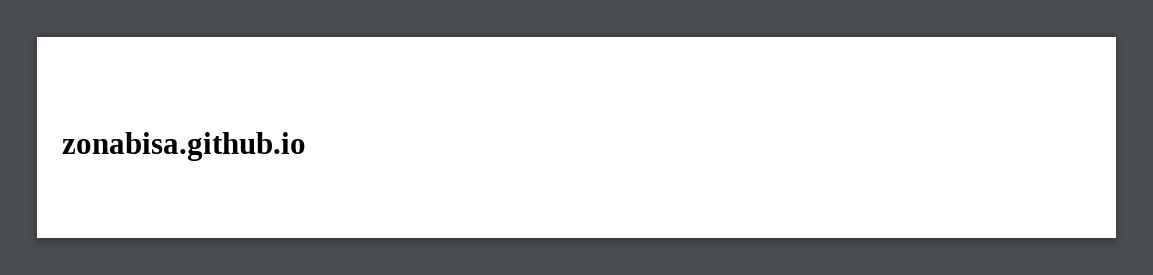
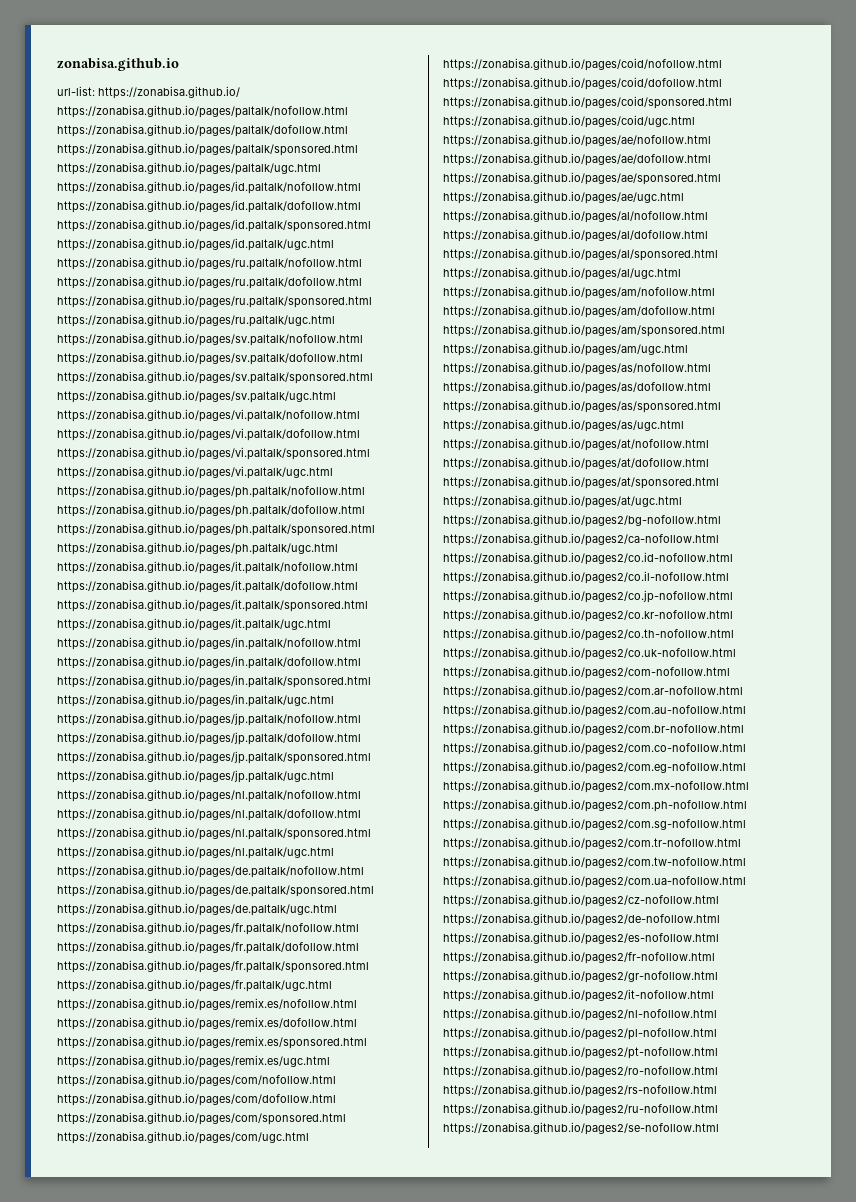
+ url-list: https://zonabisa.github.io/ https://zonabisa.github.io/pages/paltalk/nofollow.html https://zonabisa.github.io/pages/paltalk/dofollow.html https://zonabisa.github.io/pages/paltalk/sponsored.html https://zonabisa.github.io/pages/paltalk/ugc.html https://zonabisa.github.io/pages/id.paltalk/nofollow.html https://zonabisa.github.io/pages/id.paltalk/dofollow.html https://zonabisa.github.io/pages/id.paltalk/sponsored.html https://zonabisa.github.io/pages/id.paltalk/ugc.html https://zonabisa.github.io/pages/ru.paltalk/nofollow.html https://zonabisa.github.io/pages/ru.paltalk/dofollow.html https://zonabisa.github.io/pages/ru.paltalk/sponsored.html https://zonabisa.github.io/pages/ru.paltalk/ugc.html https://zonabisa.github.io/pages/sv.paltalk/nofollow.html https://zonabisa.github.io/pages/sv.paltalk/dofollow.html https://zonabisa.github.io/pages/sv.paltalk/sponsored.html https://zonabisa.github.io/pages/sv.paltalk/ugc.html https://zonabisa.github.io/pages/vi.paltalk/nofollow.html https://zonabisa.github.io/pages/vi.paltalk/dofollow.html https://zonabisa.github.io/pages/vi.paltalk/sponsored.html https://zonabisa.github.io/pages/vi.paltalk/ugc.html https://zonabisa.github.io/pages/ph.paltalk/nofollow.html https://zonabisa.github.io/pages/ph.paltalk/dofollow.html https://zonabisa.github.io/pages/ph.paltalk/sponsored.html https://zonabisa.github.io/pages/ph.paltalk/ugc.html https://zonabisa.github.io/pages/it.paltalk/nofollow.html https://zonabisa.github.io/pages/it.paltalk/dofollow.html https://zonabisa.github.io/pages/it.paltalk/sponsored.html https://zonabisa.github.io/pages/it.paltalk/ugc.html https://zonabisa.github.io/pages/in.paltalk/nofollow.html https://zonabisa.github.io/pages/in.paltalk/dofollow.html https://zonabisa.github.io/pages/in.paltalk/sponsored.html https://zonabisa.github.io/pages/in.paltalk/ugc.html https://zonabisa.github.io/pages/jp.paltalk/nofollow.html https://zonabisa.github.io/pages/jp.paltalk/dofollow.html https://zonabisa.github.io/pages/jp.paltalk/sponsored.html https://zonabisa.github.io/pages/jp.paltalk/ugc.html https://zonabisa.github.io/pages/nl.paltalk/nofollow.html https://zonabisa.github.io/pages/nl.paltalk/dofollow.html https://zonabisa.github.io/pages/nl.paltalk/sponsored.html https://zonabisa.github.io/pages/nl.paltalk/ugc.html https://zonabisa.github.io/pages/de.paltalk/nofollow.html https://zonabisa.github.io/pages/de.paltalk/sponsored.html https://zonabisa.github.io/pages/de.paltalk/ugc.html https://zonabisa.github.io/pages/fr.paltalk/nofollow.html https://zonabisa.github.io/pages/fr.paltalk/dofollow.html https://zonabisa.github.io/pages/fr.paltalk/sponsored.html https://zonabisa.github.io/pages/fr.paltalk/ugc.html https://zonabisa.github.io/pages/remix.es/nofollow.html https://zonabisa.github.io/pages/remix.es/dofollow.html https://zonabisa.github.io/pages/remix.es/sponsored.html https://zonabisa.github.io/pages/remix.es/ugc.html https://zonabisa.github.io/pages/com/nofollow.html https://zonabisa.github.io/pages/com/dofollow.html https://zonabisa.github.io/pages/com/sponsored.html https://zonabisa.github.io/pages/com/ugc.html https://zonabisa.github.io/pages/coid/nofollow.html https://zonabisa.github.io/pages/coid/dofollow.html https://zonabisa.github.io/pages/coid/sponsored.html https://zonabisa.github.io/pages/coid/ugc.html https://zonabisa.github.io/pages/ae/nofollow.html https://zonabisa.github.io/pages/ae/dofollow.html https://zonabisa.github.io/pages/ae/sponsored.html https://zonabisa.github.io/pages/ae/ugc.html https://zonabisa.github.io/pages/al/nofollow.html https://zonabisa.github.io/pages/al/dofollow.html https://zonabisa.github.io/pages/al/sponsored.html https://zonabisa.github.io/pages/al/ugc.html https://zonabisa.github.io/pages/am/nofollow.html https://zonabisa.github.io/pages/am/dofollow.html https://zonabisa.github.io/pages/am/sponsored.html https://zonabisa.github.io/pages/am/ugc.html https://zonabisa.github.io/pages/as/nofollow.html https://zonabisa.github.io/pages/as/dofollow.html https://zonabisa.github.io/pages/as/sponsored.html https://zonabisa.github.io/pages/as/ugc.html https://zonabisa.github.io/pages/at/nofollow.html https://zonabisa.github.io/pages/at/dofollow.html https://zonabisa.github.io/pages/at/sponsored.html https://zonabisa.github.io/pages/at/ugc.html https://zonabisa.github.io/pages2/bg-nofollow.html https://zonabisa.github.io/pages2/ca-nofollow.html https://zonabisa.github.io/pages2/co.id-nofollow.html https://zonabisa.github.io/pages2/co.il-nofollow.html https://zonabisa.github.io/pages2/co.jp-nofollow.html https://zonabisa.github.io/pages2/co.kr-nofollow.html https://zonabisa.github.io/pages2/co.th-nofollow.html https://zonabisa.github.io/pages2/co.uk-nofollow.html https://zonabisa.github.io/pages2/com-nofollow.html https://zonabisa.github.io/pages2/com.ar-nofollow.html https://zonabisa.github.io/pages2/com.au-nofollow.html https://zonabisa.github.io/pages2/com.br-nofollow.html https://zonabisa.github.io/pages2/com.co-nofollow.html https://zonabisa.github.io/pages2/com.eg-nofollow.html https://zonabisa.github.io/pages2/com.mx-nofollow.html https://zonabisa.github.io/pages2/com.ph-nofollow.html https://zonabisa.github.io/pages2/com.sg-nofollow.html https://zonabisa.github.io/pages2/com.tr-nofollow.html https://zonabisa.github.io/pages2/com.tw-nofollow.html https://zonabisa.github.io/pages2/com.ua-nofollow.html https://zonabisa.github.io/pages2/cz-nofollow.html https://zonabisa.github.io/pages2/de-nofollow.html https://zonabisa.github.io/pages2/es-nofollow.html https://zonabisa.github.io/pages2/fr-nofollow.html https://zonabisa.github.io/pages2/gr-nofollow.html https://zonabisa.github.io/pages2/it-nofollow.html https://zonabisa.github.io/pages2/nl-nofollow.html https://zonabisa.github.io/pages2/pl-nofollow.html https://zonabisa.github.io/pages2/pt-nofollow.html https://zonabisa.github.io/pages2/ro-nofollow.html https://zonabisa.github.io/pages2/rs-nofollow.html https://zonabisa.github.io/pages2/ru-nofollow.html https://zonabisa.github.io/pages2/se-nofollow.html

